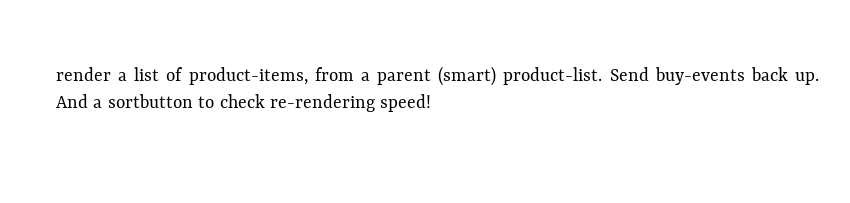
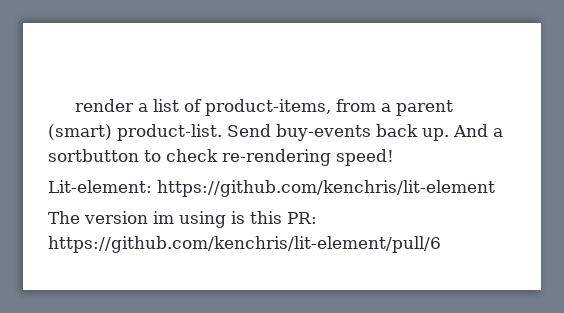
+ Lit-element: https://github.com/kenchris/lit-element
+ The version im using is this PR: https://github.com/kenchris/lit-element/pull/6

